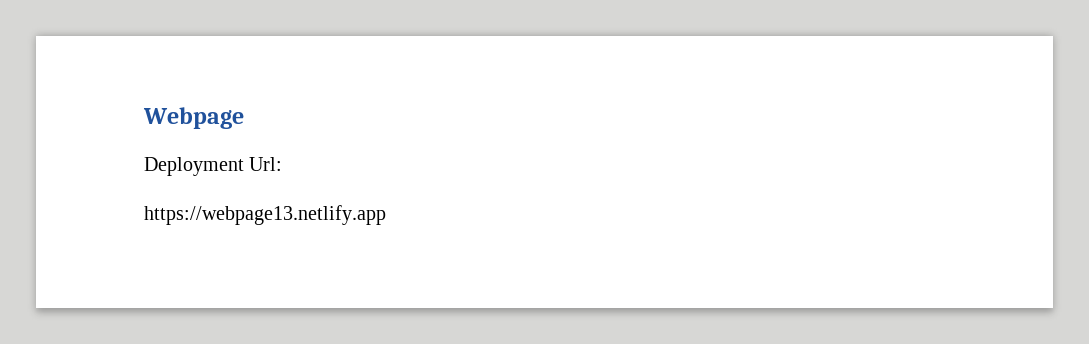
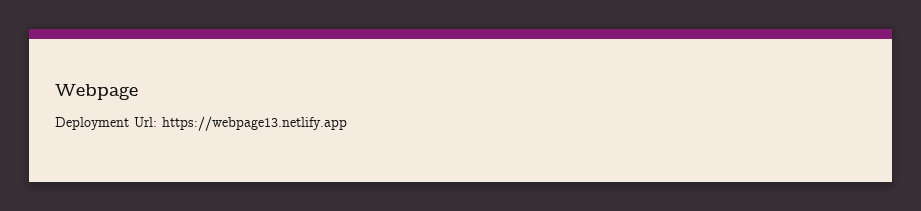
- Deployment Url:
- https://webpage13.netlify.app
+ Deployment Url: https://webpage13.netlify.app

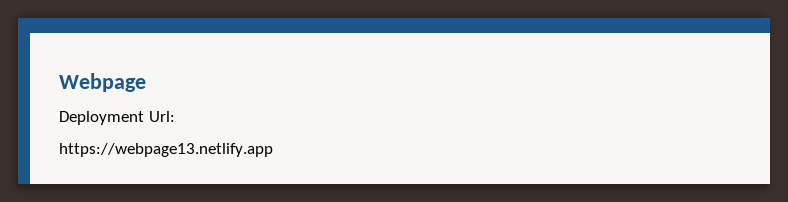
- Deployment Url: https://webpage13.netlify.app
+ Deployment Url:
+ https://webpage13.netlify.app

